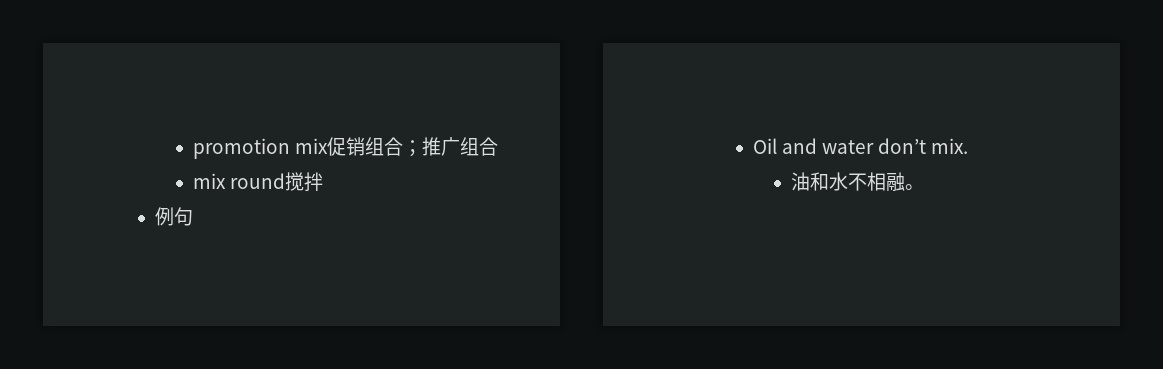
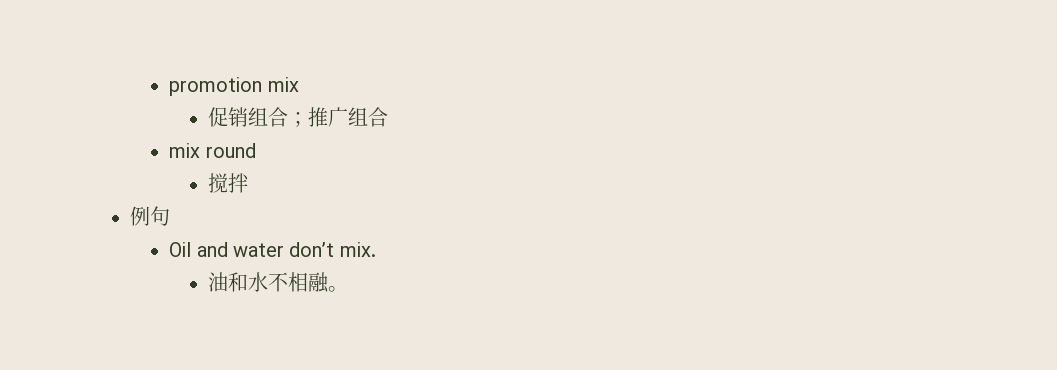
- promotion mix促销组合；推广组合
+ promotion mix
+ 促销组合；推广组合
- mix round搅拌
+ mix round
+ 搅拌

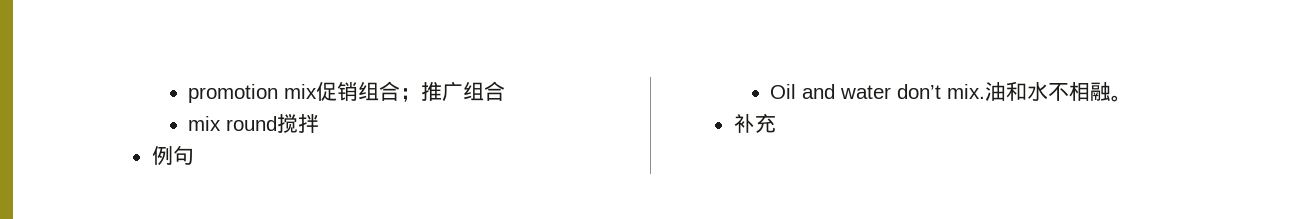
- promotion mix
- 促销组合；推广组合
+ promotion mix促销组合；推广组合
- mix round
- 搅拌
+ mix round搅拌
- Oil and water don’t mix.
- 油和水不相融。
+ Oil and water don’t mix.油和水不相融。
+ 补充

